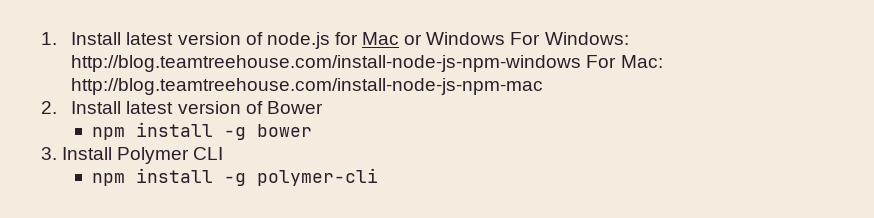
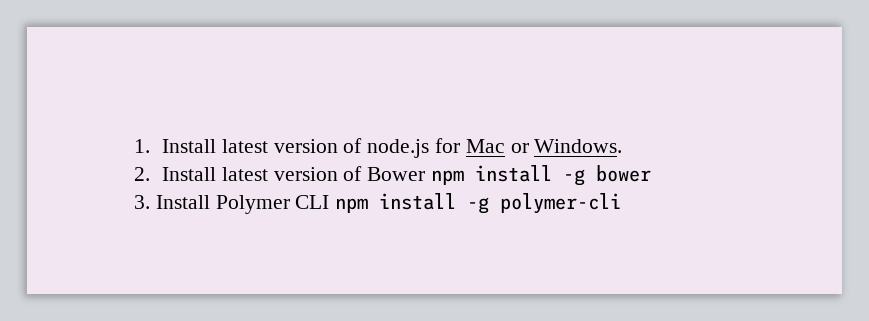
- 1. Install latest version of node.js for Mac or Windows For Windows: http://blog.teamtreehouse.com/install-node-js-npm-windows For Mac: http://blog.teamtreehouse.com/install-node-js-npm-mac
+ 1. Install latest version of node.js for Mac or Windows.
- 2. Install latest version of Bower
- npm install -g bower
+ 2. Install latest version of Bower npm install -g bower
- 3. Install Polymer CLI
- npm install -g polymer-cli
+ 3. Install Polymer CLI npm install -g polymer-cli

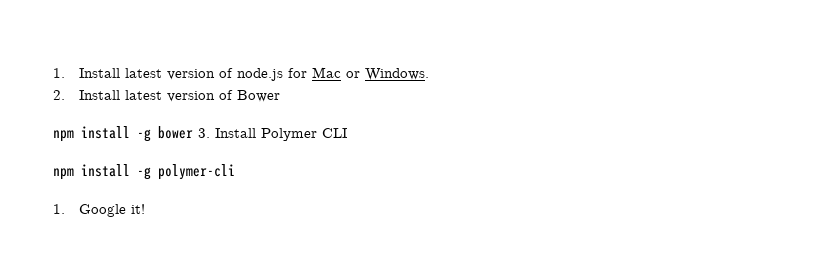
- 2. Install latest version of Bower npm install -g bower
- 3. Install Polymer CLI npm install -g polymer-cli
+ 2. Install latest version of Bower
+ npm install -g bower 3. Install Polymer CLI
+ npm install -g polymer-cli
+ 1. Google it!

